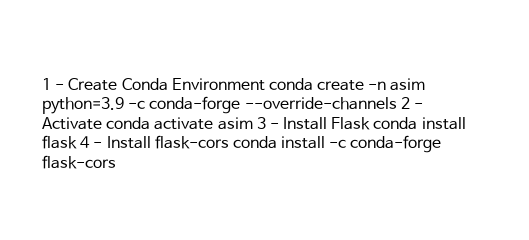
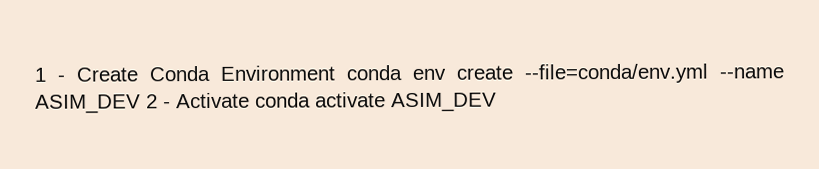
- 1 - Create Conda Environment conda create -n asim python=3.9 -c conda-forge --override-channels 2 - Activate conda activate asim 3 - Install Flask conda install flask 4 - Install flask-cors conda install -c conda-forge flask-cors
+ 1 - Create Conda Environment conda env create --file=conda/env.yml --name ASIM_DEV 2 - Activate conda activate ASIM_DEV

